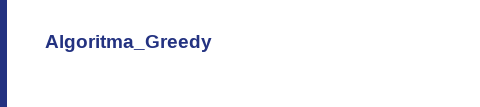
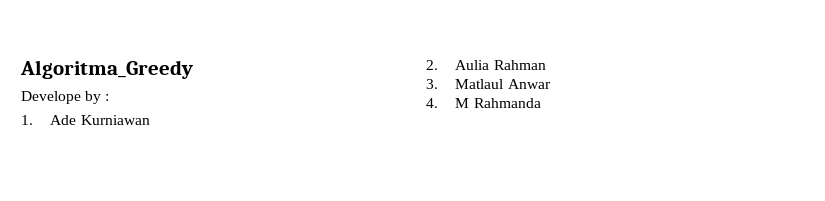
+ Develope by :
+ 1. Ade Kurniawan
+ 2. Aulia Rahman
+ 3. Matlaul Anwar
+ 4. M Rahmanda

